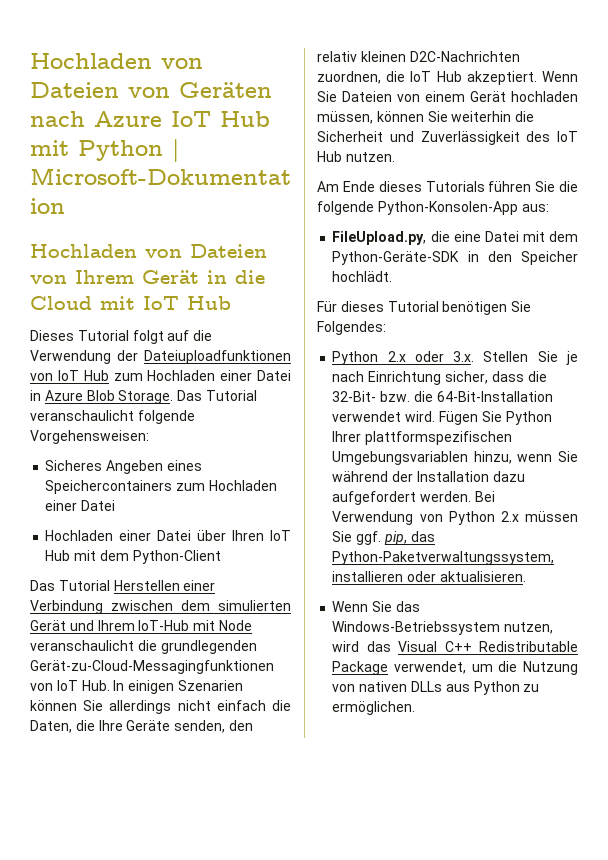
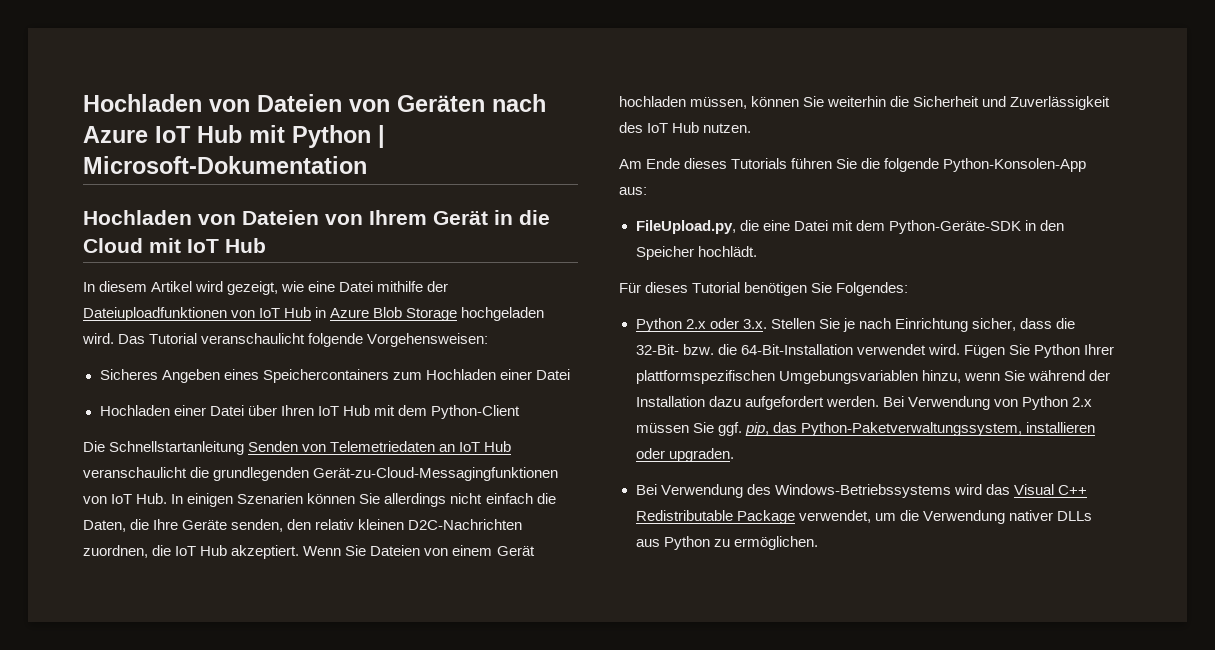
- Dieses Tutorial folgt auf die Verwendung der Dateiuploadfunktionen von IoT Hub zum Hochladen einer Datei in Azure Blob Storage.
+ In diesem Artikel wird gezeigt, wie eine Datei mithilfe der Dateiuploadfunktionen von IoT Hub in Azure Blob Storage hochgeladen wird.
- Das Tutorial Herstellen einer Verbindung zwischen dem simulierten Gerät und Ihrem IoT-Hub mit Node veranschaulicht die grundlegenden Gerät-zu-Cloud-Messagingfunktionen von IoT Hub. In einigen Szenarien können Sie allerdings nicht einfach die Daten, die Ihre Geräte senden, den relativ kleinen D2C-Nachrichten zuordnen, die IoT Hub akzeptiert.
+ Die Schnellstartanleitung Senden von Telemetriedaten an IoT Hub veranschaulicht die grundlegenden Gerät-zu-Cloud-Messagingfunktionen von IoT Hub. In einigen Szenarien können Sie allerdings nicht einfach die Daten, die Ihre Geräte senden, den relativ kleinen D2C-Nachrichten zuordnen, die IoT Hub akzeptiert.
- Bei Verwendung von Python 2.x müssen Sie ggf. pip, das Python-Paketverwaltungssystem, installieren oder aktualisieren.
- Wenn Sie das Windows-Betriebssystem nutzen, wird das Visual C++ Redistributable Package verwendet, um die Nutzung von nativen DLLs aus Python zu ermöglichen.
+ Bei Verwendung von Python 2.x müssen Sie ggf. pip, das Python-Paketverwaltungssystem, installieren oder upgraden.
+ Bei Verwendung des Windows-Betriebssystems wird das Visual C++ Redistributable Package verwendet, um die Verwendung nativer DLLs aus Python zu ermöglichen.

